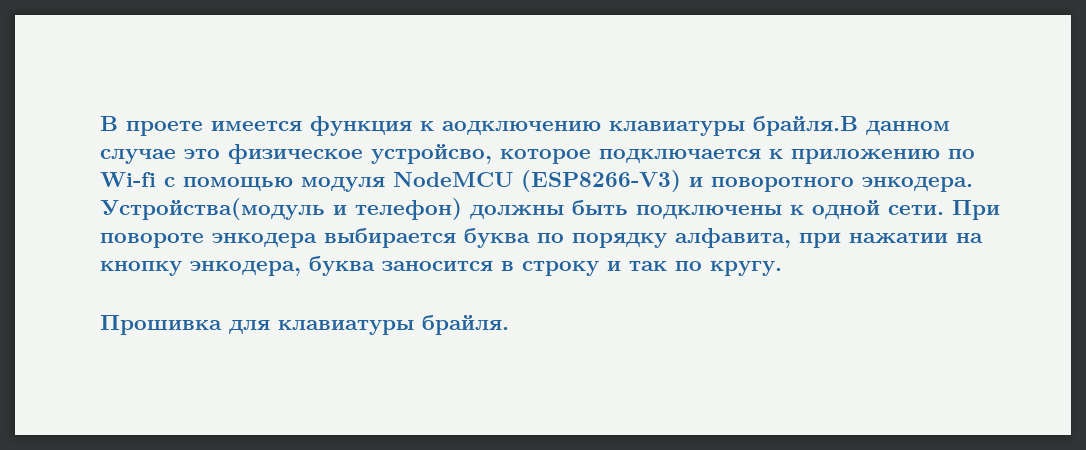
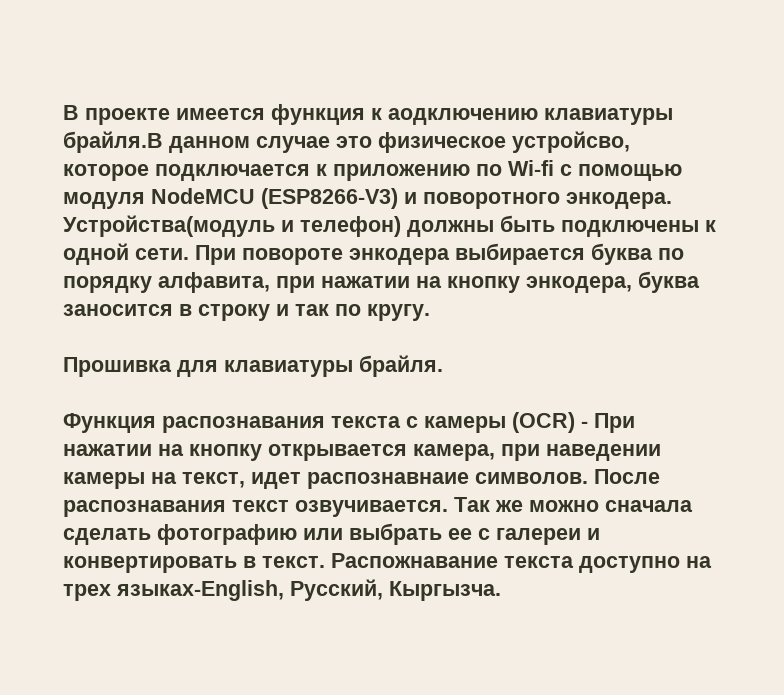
- В проете имеется функция к аодключению клавиатуры брайля.В данном случае это физическое устройсво, которое подключается к приложению по Wi-fi с помощью модуля NodeMCU (ESP8266-V3) и поворотного энкодера.
+ В проекте имеется функция к аодключению клавиатуры брайля.В данном случае это физическое устройсво, которое подключается к приложению по Wi-fi с помощью модуля NodeMCU (ESP8266-V3) и поворотного энкодера.
+ Функция распознавания текста с камеры (OCR) - При нажатии на кнопку открывается камера, при наведении камеры на текст, идет распознавнаие символов. После распознавания текст озвучивается. Так же можно сначала сделать фотографию или выбрать ее с галереи и конвертировать в текст. Распожнавание текста доступно на трех языках-English, Русский, Кыргызча.

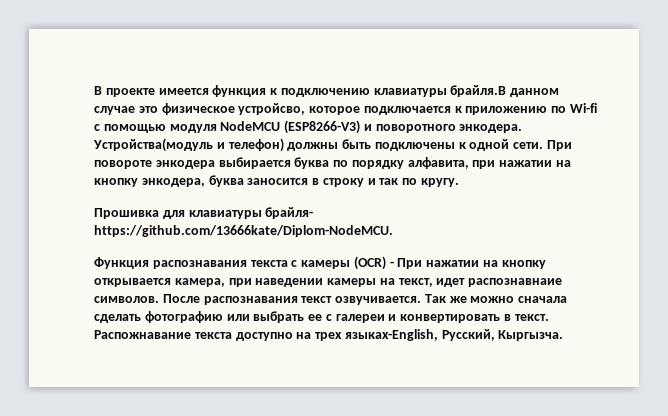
- В проекте имеется функция к аодключению клавиатуры брайля.В данном случае это физическое устройсво, которое подключается к приложению по Wi-fi с помощью модуля NodeMCU (ESP8266-V3) и поворотного энкодера.
+ В проекте имеется функция к подключению клавиатуры брайля.В данном случае это физическое устройсво, которое подключается к приложению по Wi-fi с помощью модуля NodeMCU (ESP8266-V3) и поворотного энкодера.
- Прошивка для клавиатуры брайля.
+ Прошивка для клавиатуры брайля- https://github.com/13666kate/Diplom-NodeMCU.

